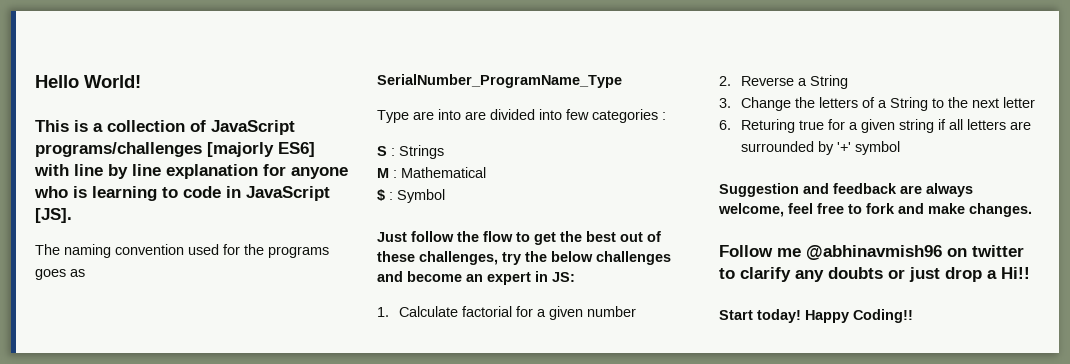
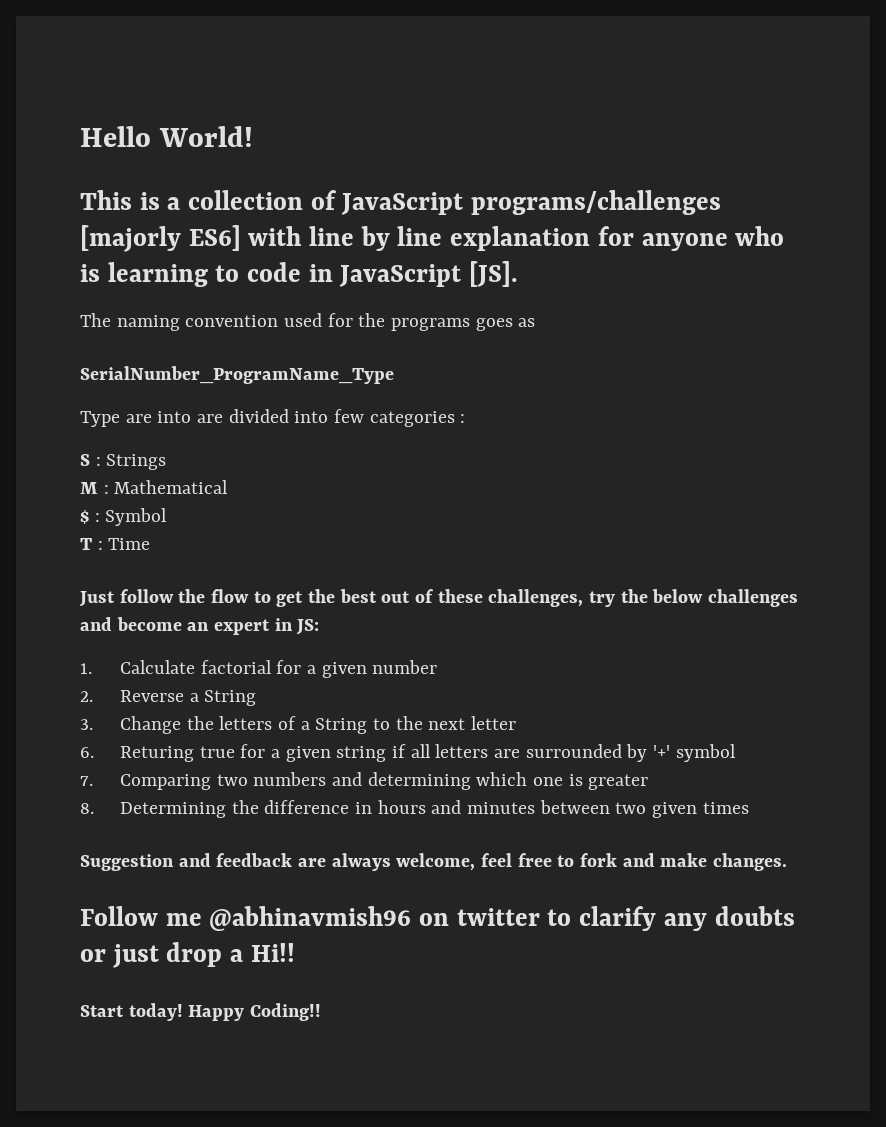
+ T : Time
+ 7. Comparing two numbers and determining which one is greater
+ 8. Determining the difference in hours and minutes between two given times

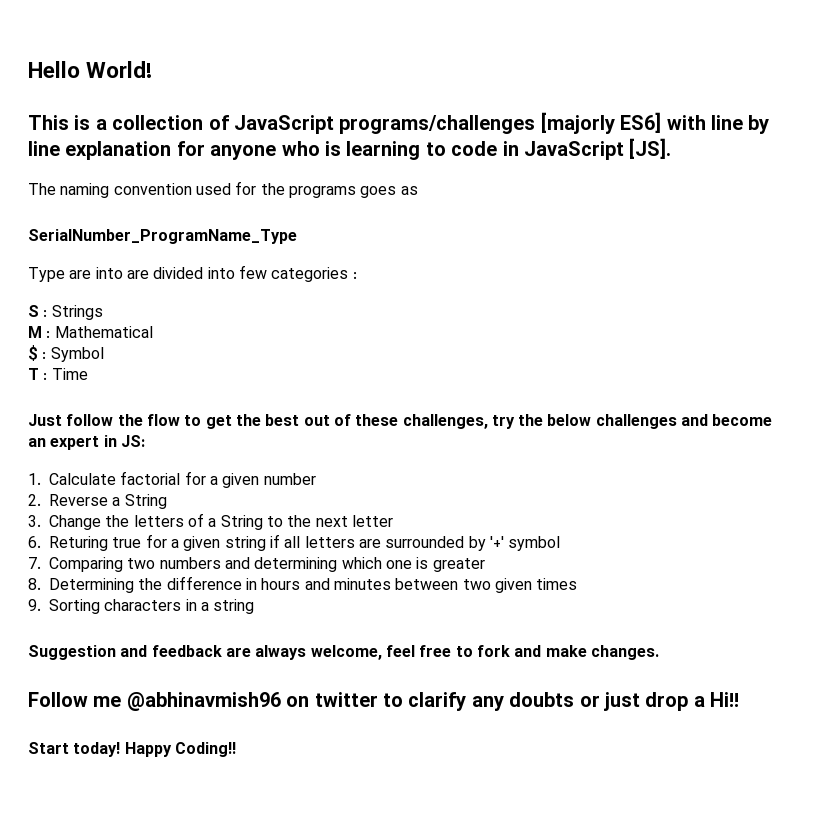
+ 9. Sorting characters in a string

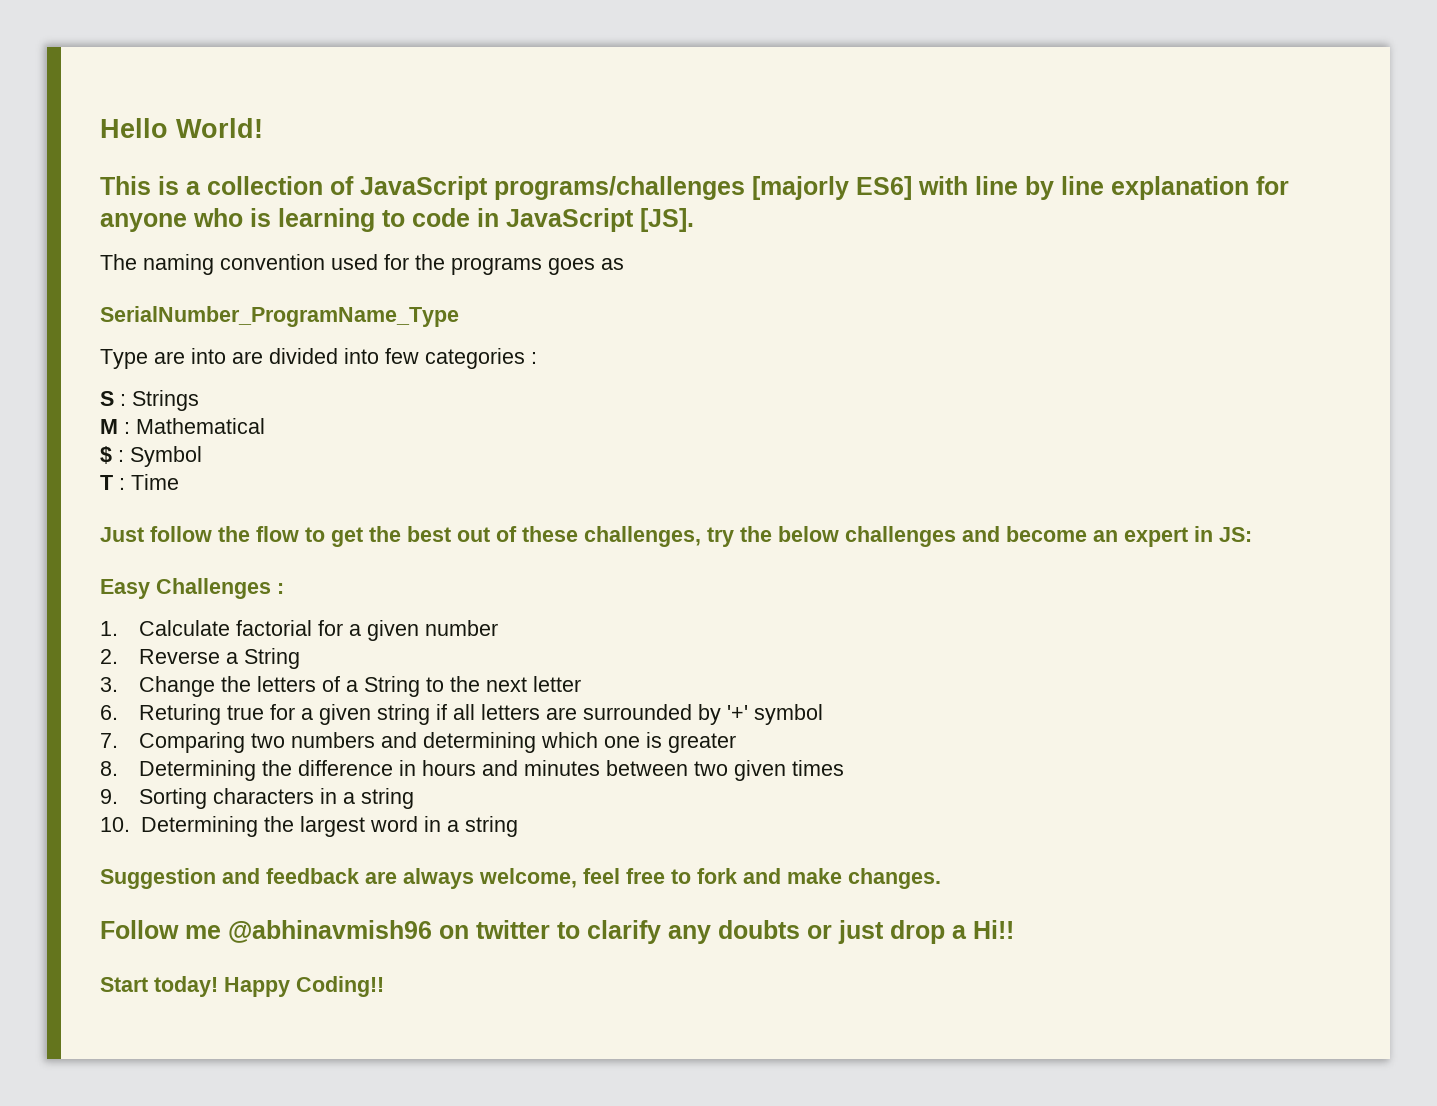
+ Easy Challenges :
+ 10. Determining the largest word in a string

